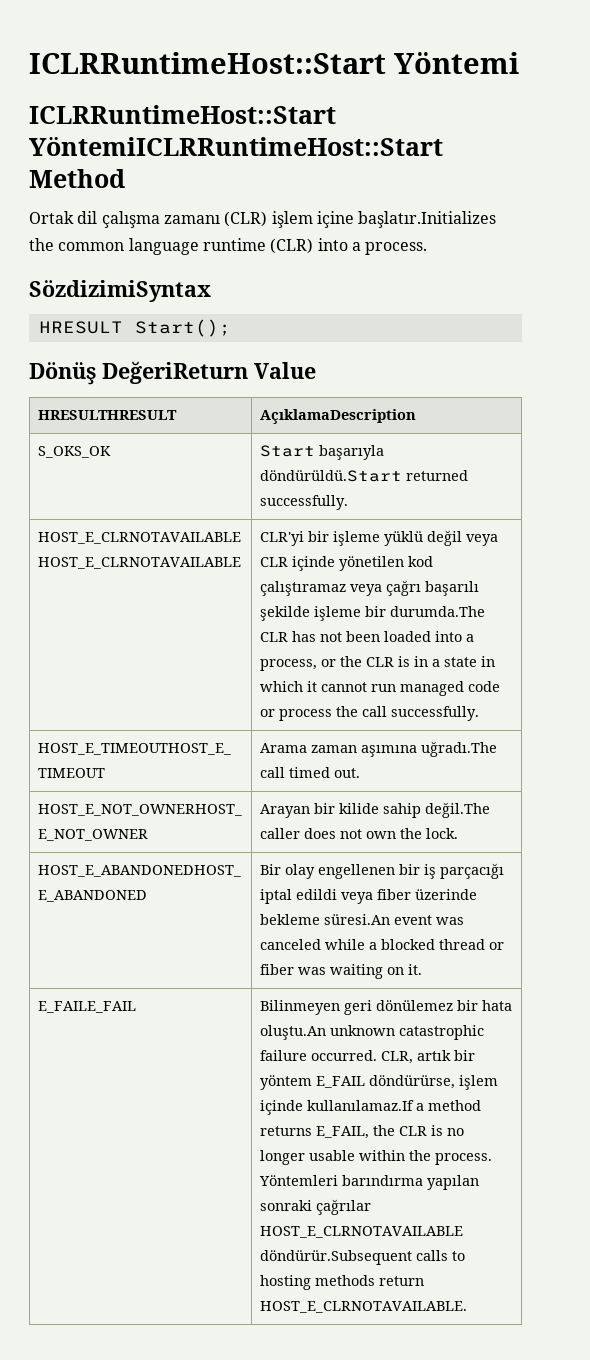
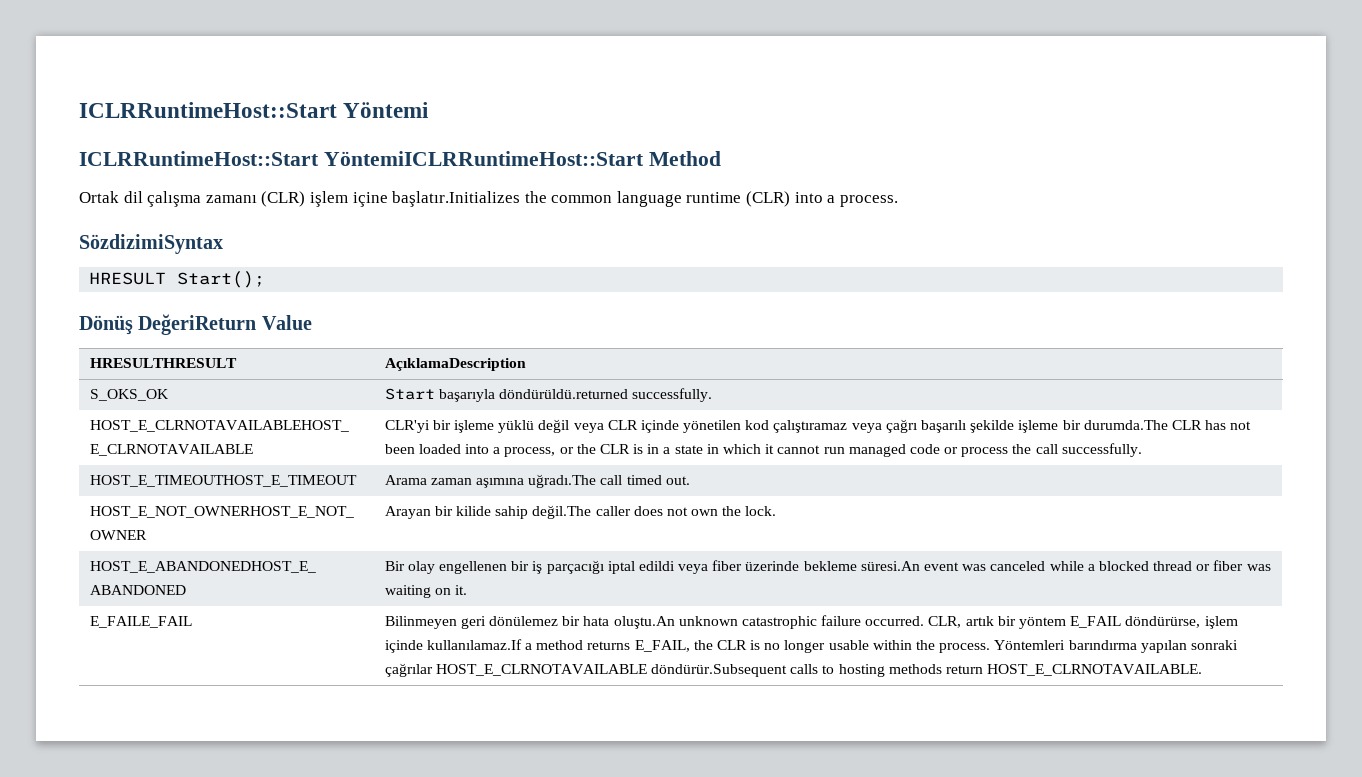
- S_OKS_OK | Start başarıyla döndürüldü.Start returned successfully.
+ S_OKS_OK | Start başarıyla döndürüldü.returned successfully.

